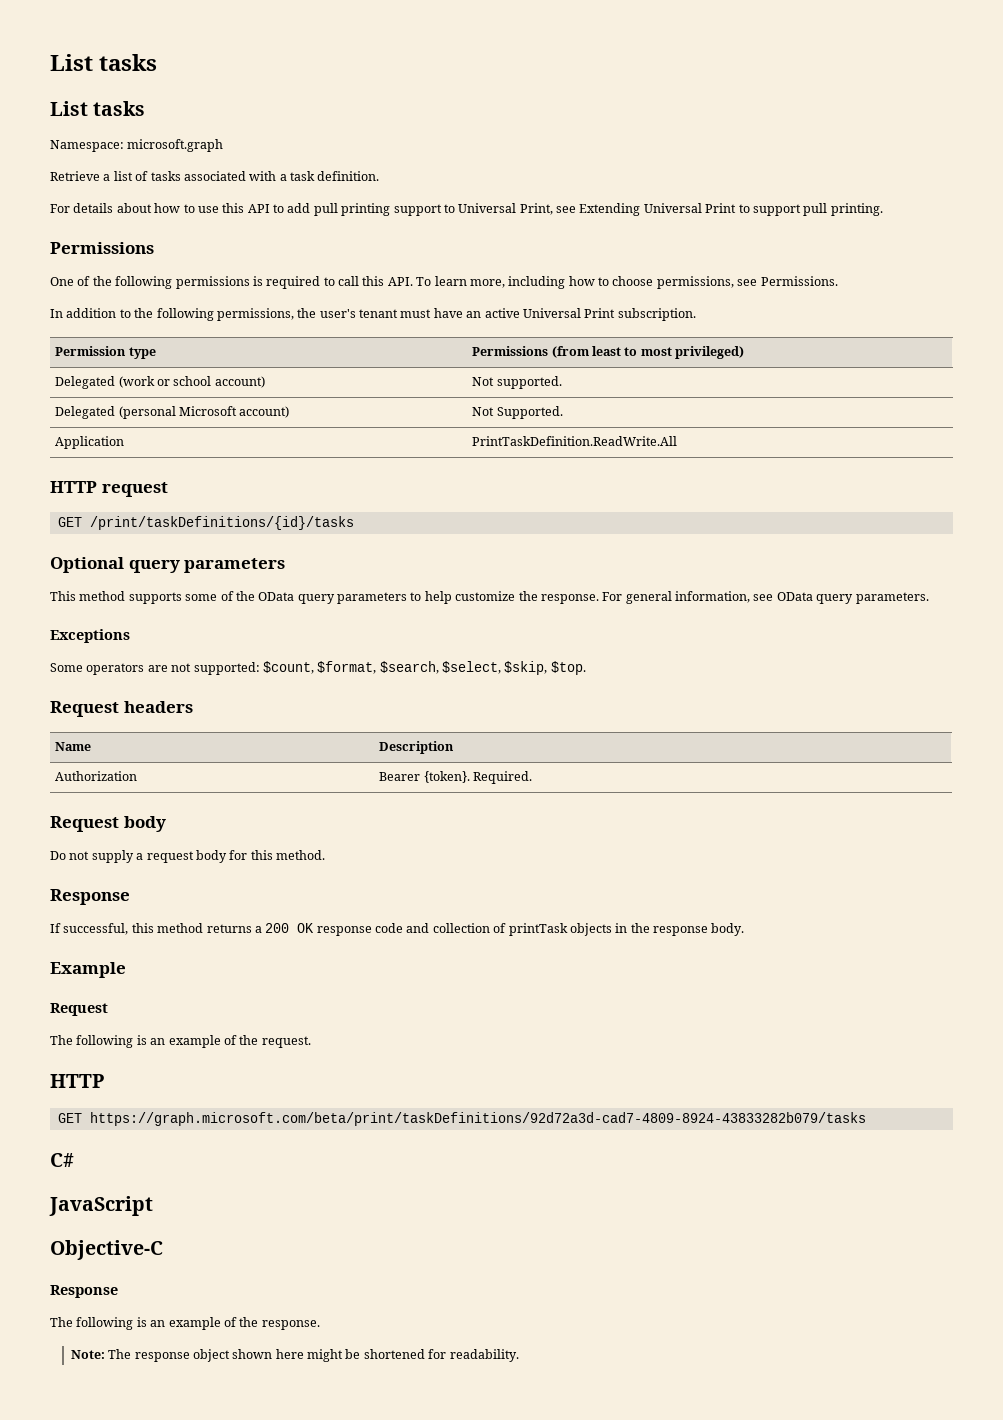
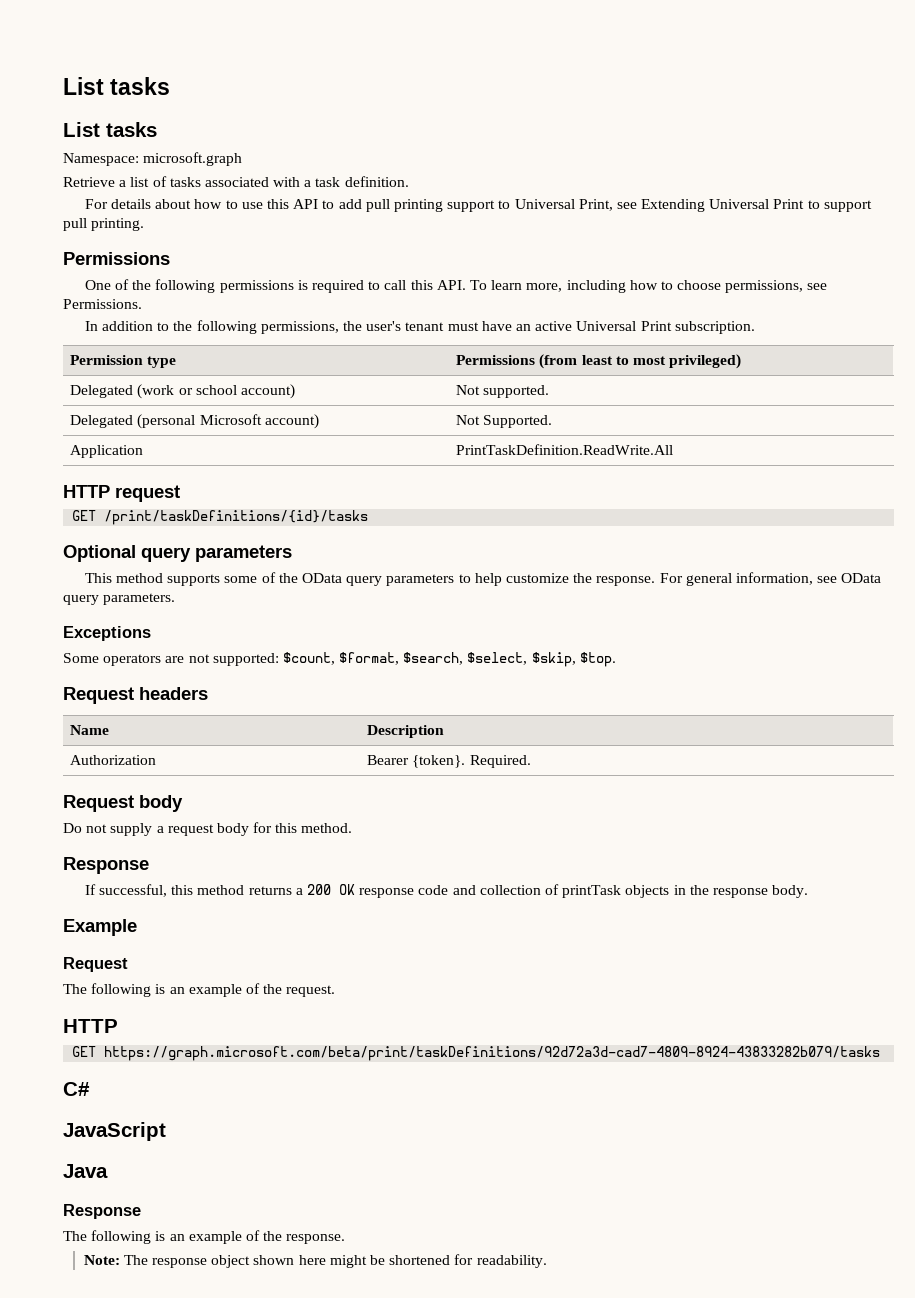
- Objective-C
+ Java

